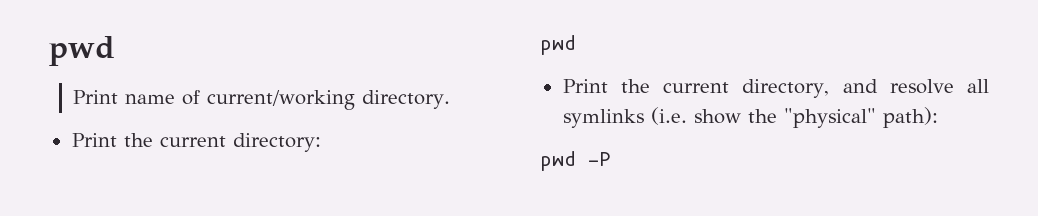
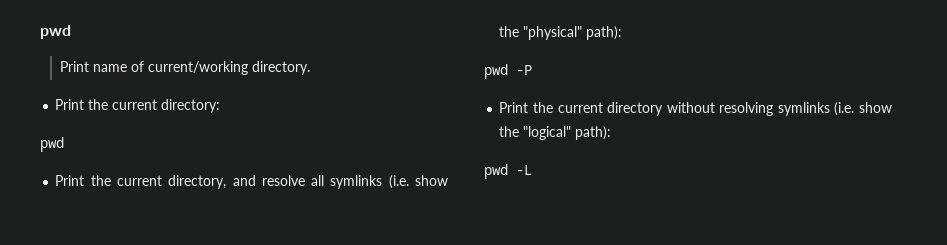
+ Print the current directory without resolving symlinks (i.e. show the "logical" path):
+ pwd -L

